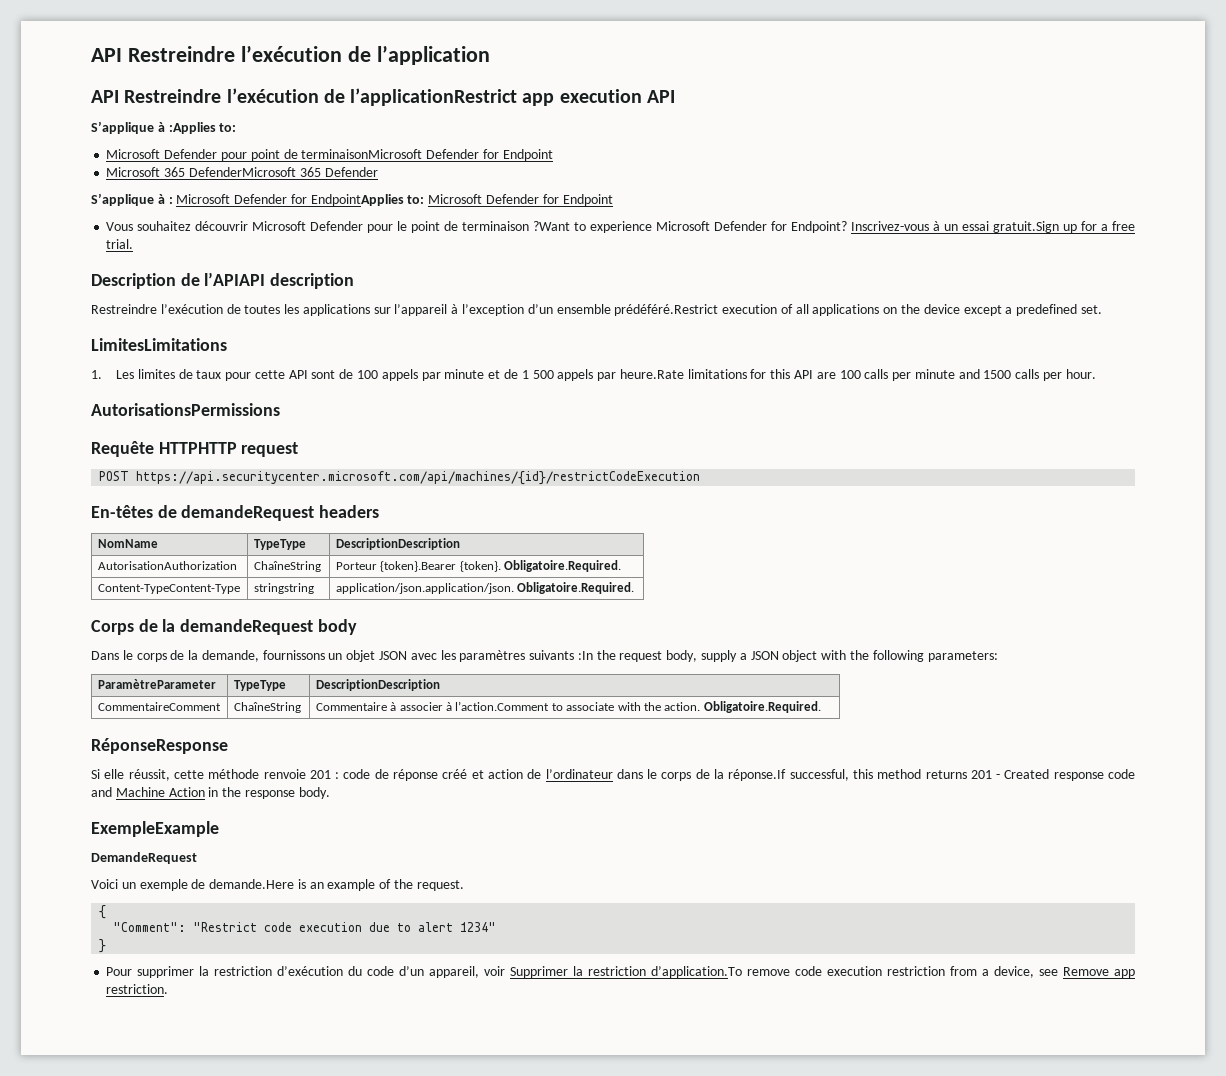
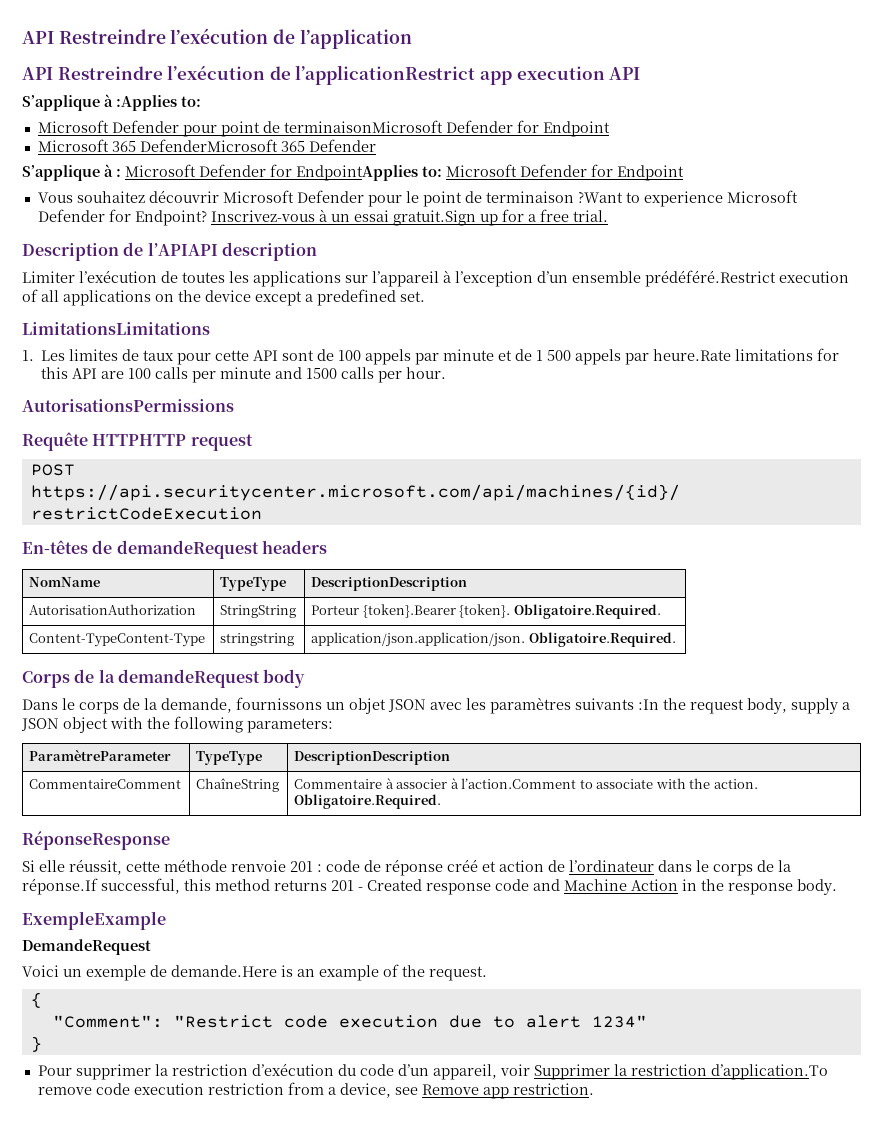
- Restreindre l’exécution de toutes les applications sur l’appareil à l’exception d’un ensemble prédéféré.Restrict execution of all applications on the device except a predefined set.
+ Limiter l’exécution de toutes les applications sur l’appareil à l’exception d’un ensemble prédéféré.Restrict execution of all applications on the device except a predefined set.
- LimitesLimitations
+ LimitationsLimitations
- AutorisationAuthorization | ChaîneString | Porteur {token}.Bearer {token}. Obligatoire.Required.
+ AutorisationAuthorization | StringString | Porteur {token}.Bearer {token}. Obligatoire.Required.

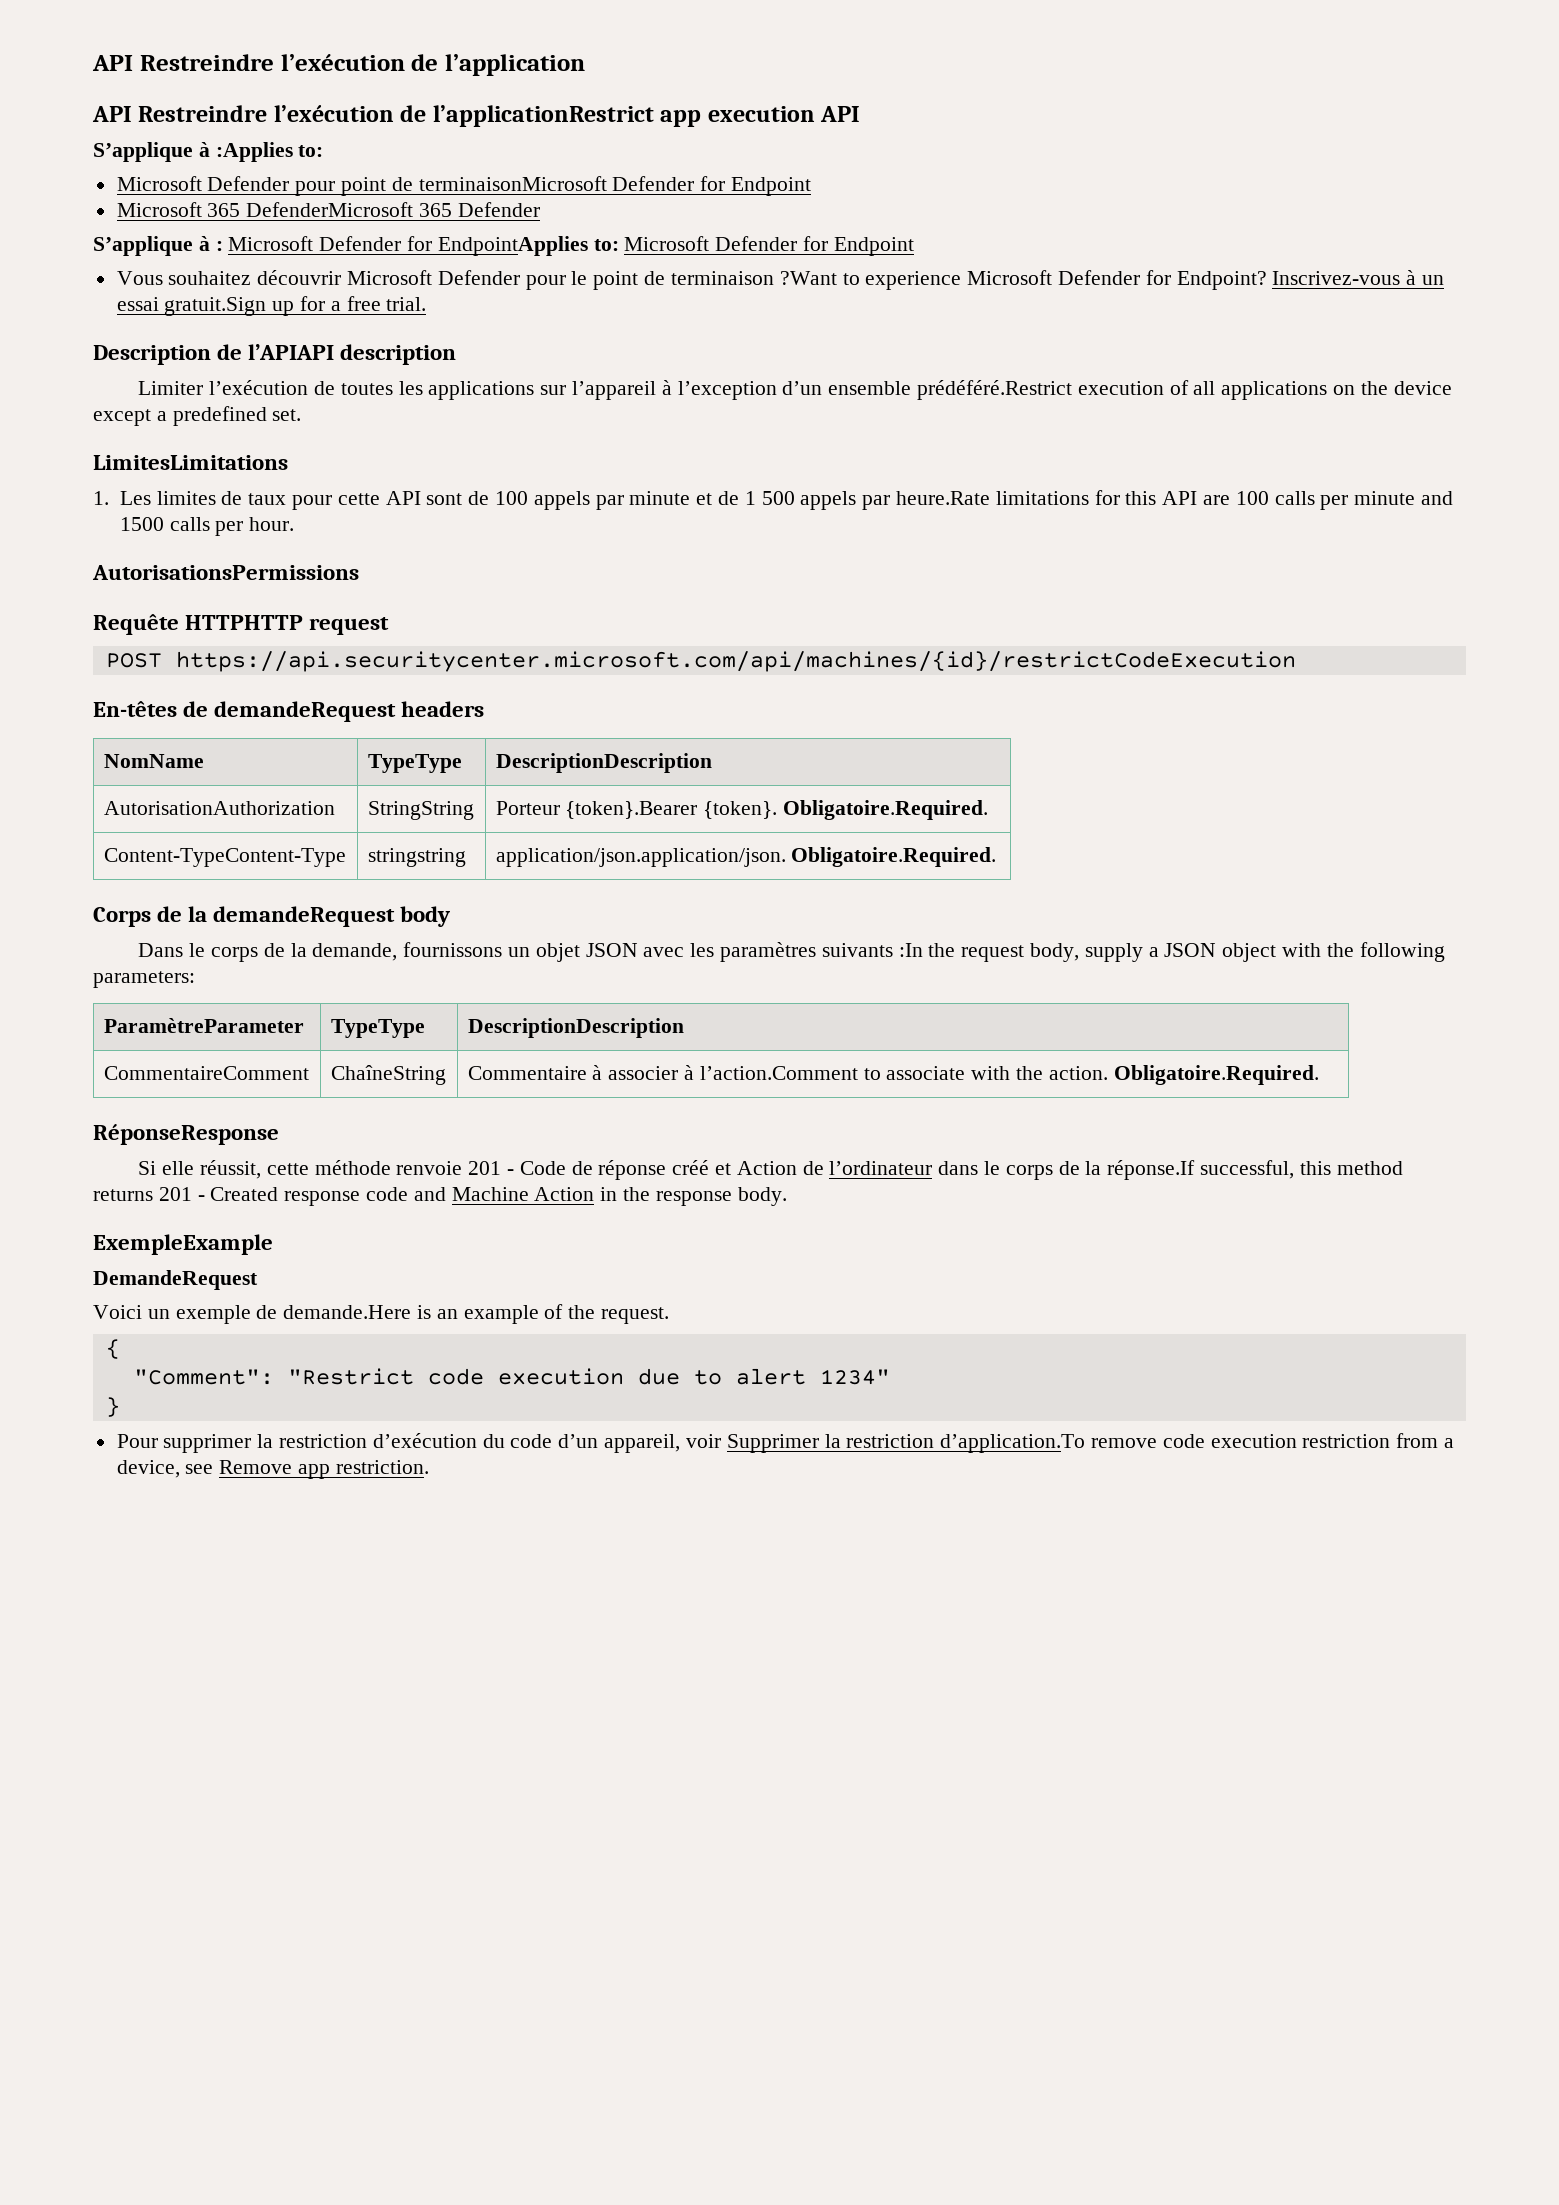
- LimitationsLimitations
+ LimitesLimitations
- Si elle réussit, cette méthode renvoie 201 : code de réponse créé et action de l’ordinateur dans le corps de la réponse.If successful, this method returns 201 - Created response code and Machine Action in the response body.
+ Si elle réussit, cette méthode renvoie 201 - Code de réponse créé et Action de l’ordinateur dans le corps de la réponse.If successful, this method returns 201 - Created response code and Machine Action in the response body.

